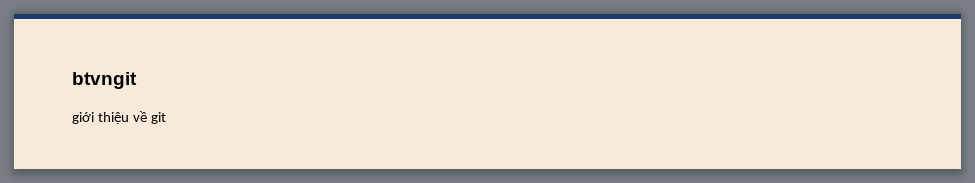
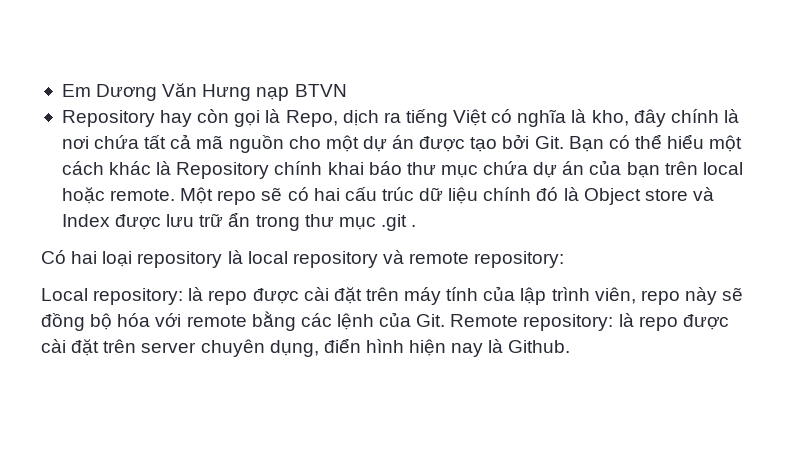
- btvngit
- giới thiệu về git
+ Em Dương Văn Hưng nạp BTVN
+ Repository hay còn gọi là Repo, dịch ra tiếng Việt có nghĩa là kho, đây chính là nơi chứa tất cả mã nguồn cho một dự án được tạo bởi Git. Bạn có thể hiểu một cách khác là Repository chính khai báo thư mục chứa dự án của bạn trên local hoặc remote. Một repo sẽ có hai cấu trúc dữ liệu chính đó là Object store và Index được lưu trữ ẩn trong thư mục .git .
+ Có hai loại repository là local repository và remote repository:
+ Local repository: là repo được cài đặt trên máy tính của lập trình viên, repo này sẽ đồng bộ hóa với remote bằng các lệnh của Git. Remote repository: là repo được cài đặt trên server chuyên dụng, điển hình hiện nay là Github.

